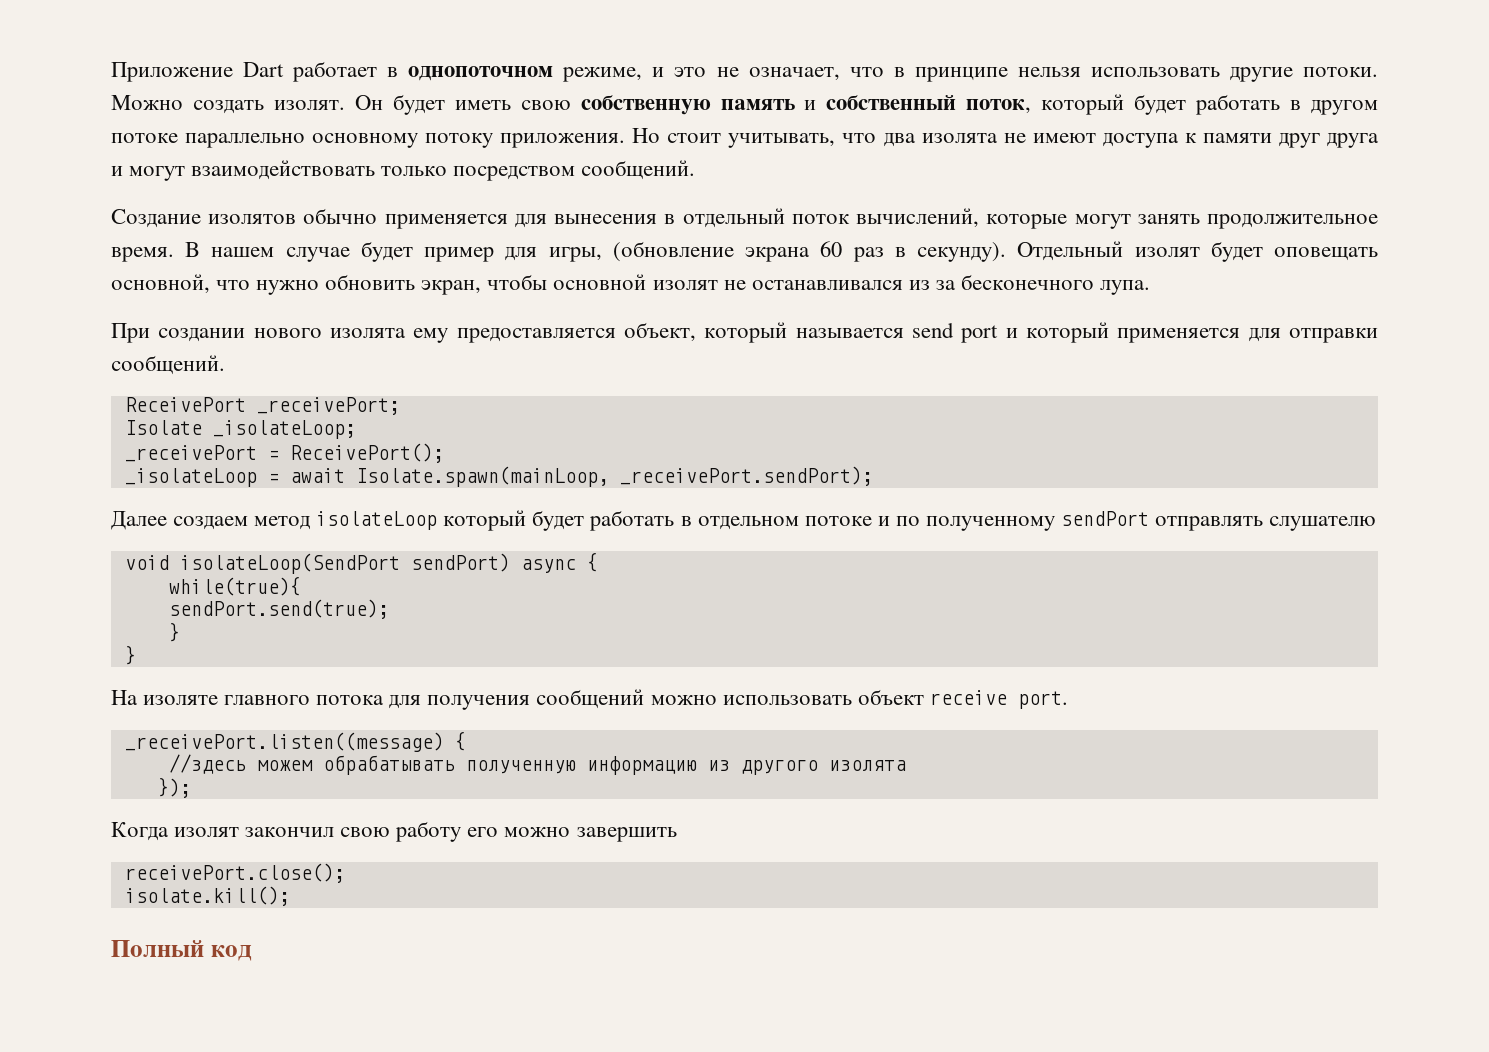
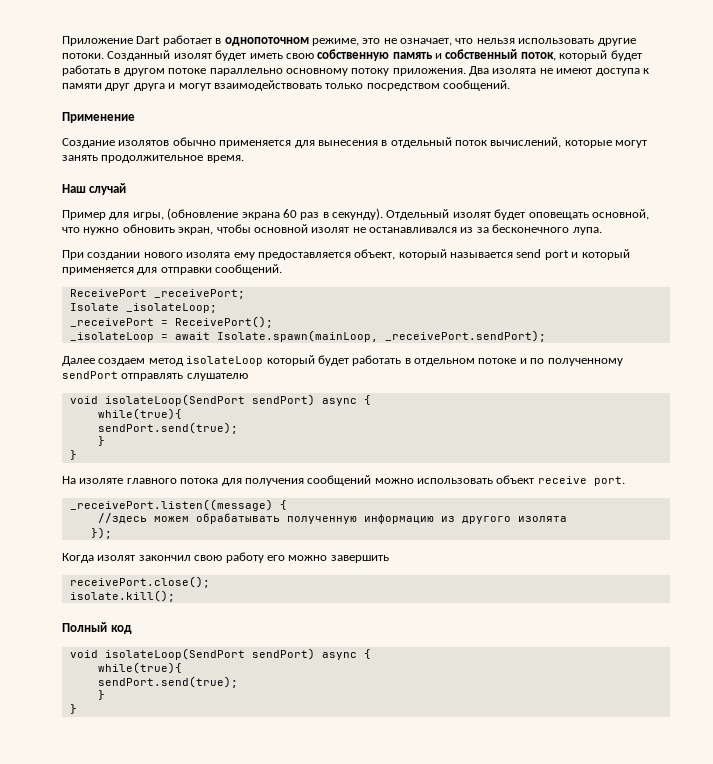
- Приложение Dart работает в однопоточном режиме, и это не означает, что в принципе нельзя использовать другие потоки.
+ Приложение Dart работает в однопоточном режиме, это не означает, что нельзя использовать другие потоки.
- Можно создать изолят. Он будет иметь свою собственную память и собственный поток, который будет работать в другом потоке параллельно основному потоку приложения.
+ Созданный изолят будет иметь свою собственную память и собственный поток, который будет работать в другом потоке параллельно основному потоку приложения.
- Но стоит учитывать, что два изолята не имеют доступа к памяти друг друга и могут взаимодействовать только посредством сообщений.
+ Два изолята не имеют доступа к памяти друг друга и могут взаимодействовать только посредством сообщений.
+ Применение
- Создание изолятов обычно применяется для вынесения в отдельный поток вычиcлений, которые могут занять продолжительное время. В нашем случае будет пример для игры, (обновление экрана 60 раз в секунду).
+ Создание изолятов обычно применяется для вынесения в отдельный поток вычиcлений, которые могут занять продолжительное время.
+ Наш случай
+ Пример для игры, (обновление экрана 60 раз в секунду).
  Полный код
+ void isolateLoop(SendPort sendPort) async {
+ while(true){
+ sendPort.send(true);
+ }
+ }

